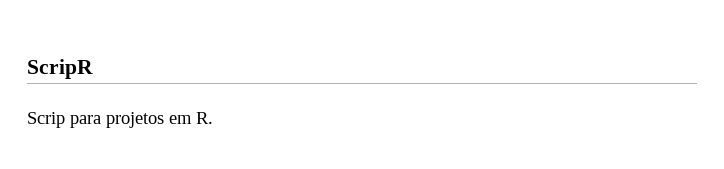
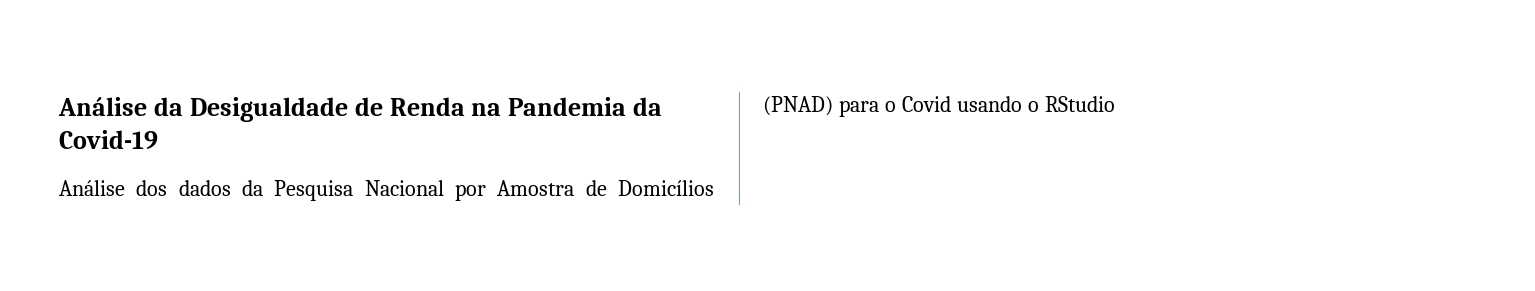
- ScripR
- Scrip para projetos em R.
+ Análise da Desigualdade de Renda na Pandemia da Covid-19
+ Análise dos dados da Pesquisa Nacional por Amostra de Domicílios (PNAD) para o Covid usando o RStudio

